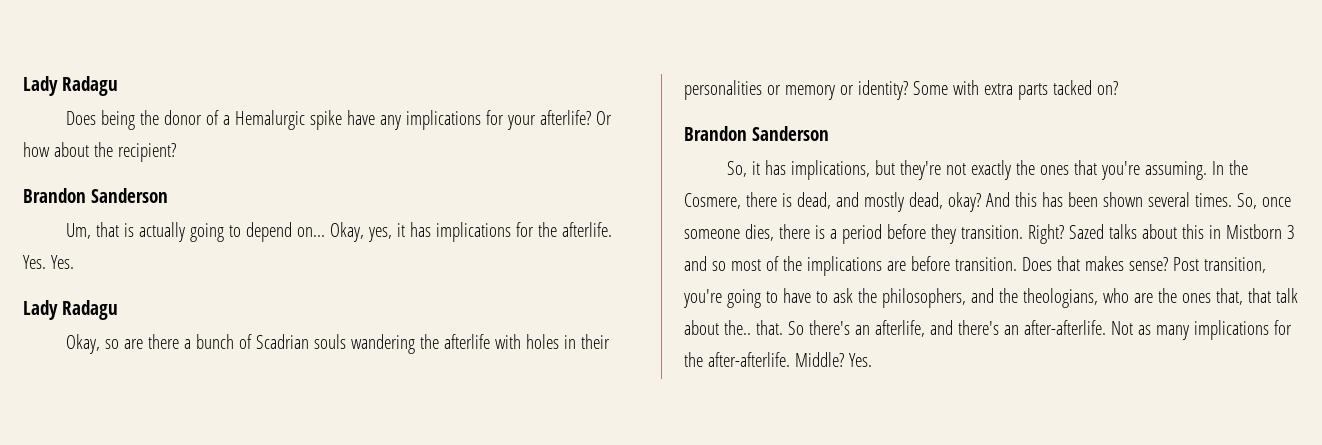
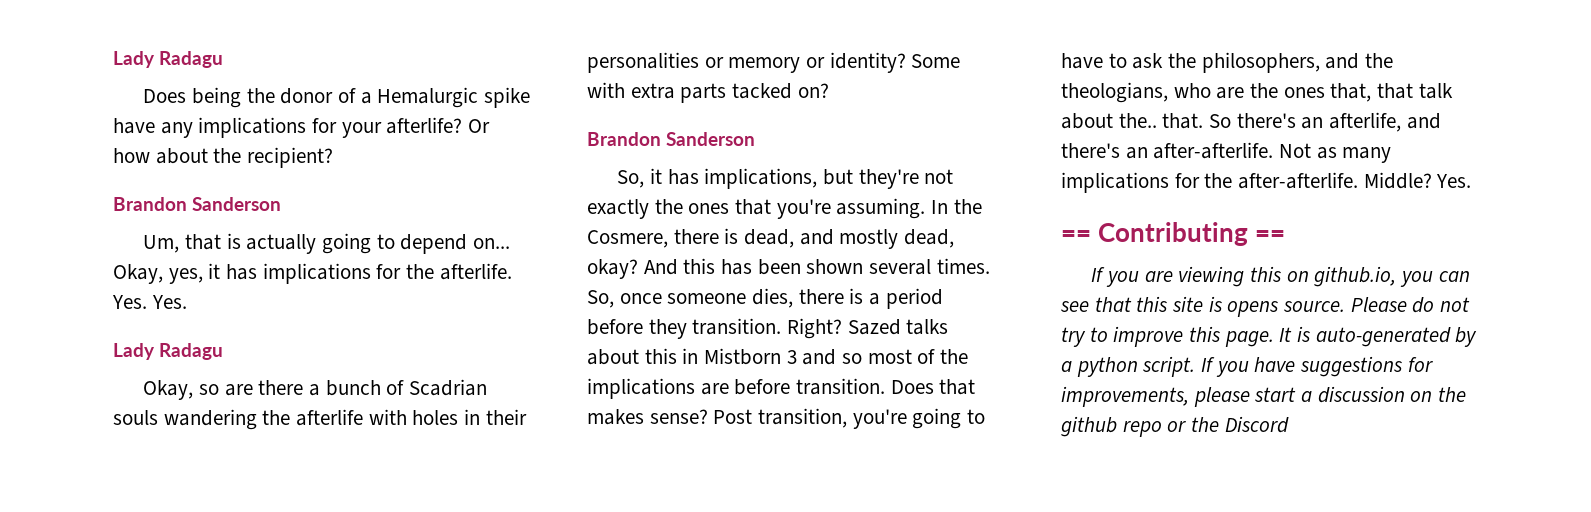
+ == Contributing ==
+ If you are viewing this on github.io, you can see that this site is opens source. Please do not try to improve this page. It is auto-generated by a python script. If you have suggestions for improvements, please start a discussion on the github repo or the Discord

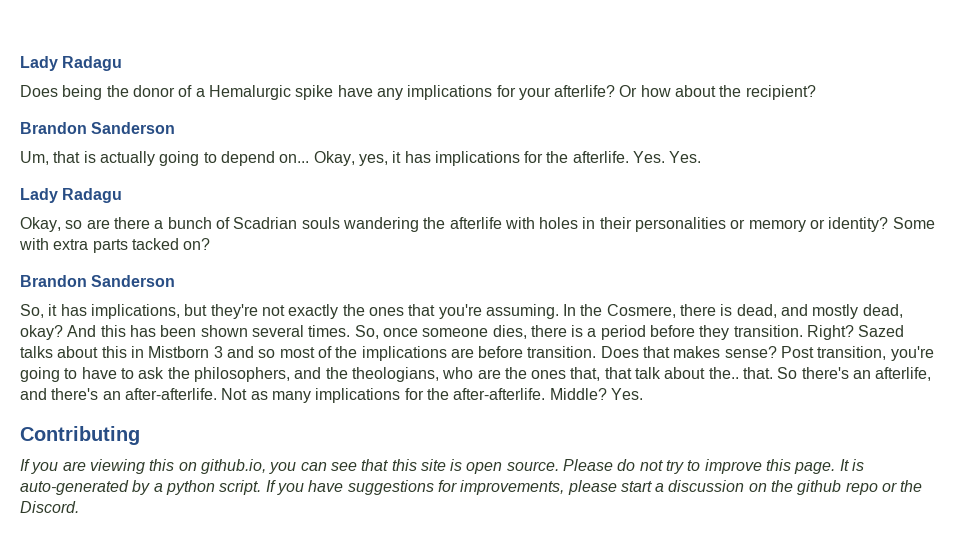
- == Contributing ==
+ Contributing
- If you are viewing this on github.io, you can see that this site is opens source.
+ If you are viewing this on github.io, you can see that this site is open source.
- If you have suggestions for improvements, please start a discussion on the github repo or the Discord
+ If you have suggestions for improvements, please start a discussion on the github repo or the Discord.

